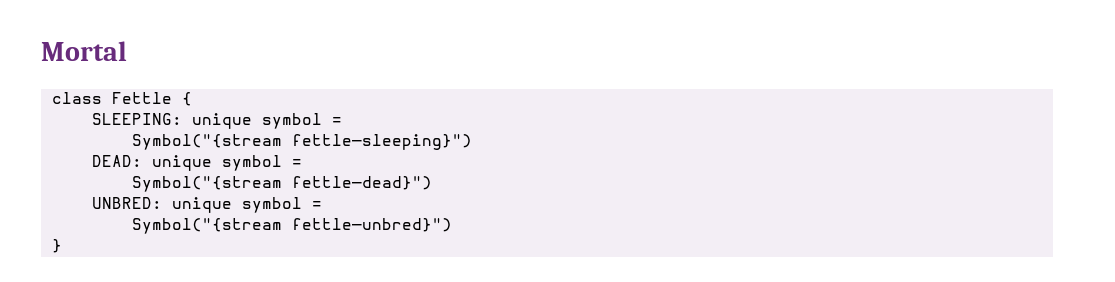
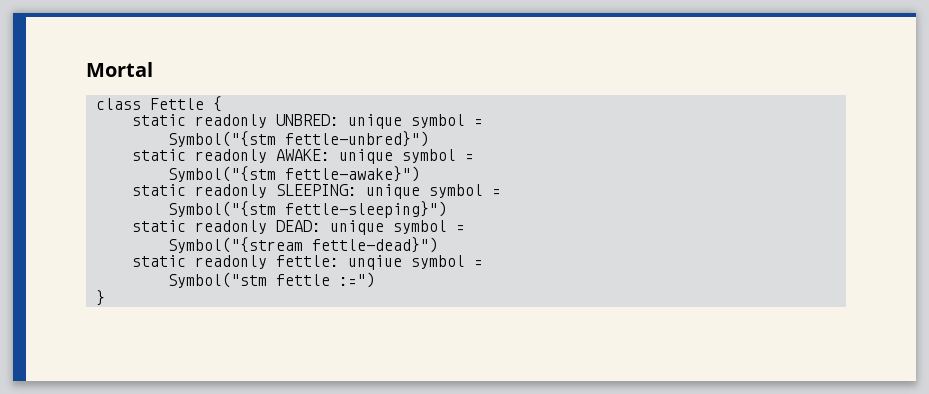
- SLEEPING: unique symbol =
+ static readonly UNBRED: unique symbol =
+ Symbol("{stm fettle—unbred}")
+ static readonly AWAKE: unique symbol =
+ Symbol("{stm fettle—awake}")
+ static readonly SLEEPING: unique symbol =
- Symbol("{stream fettle—sleeping}")
+ Symbol("{stm fettle—sleeping}")
- DEAD: unique symbol =
+ static readonly DEAD: unique symbol =
- UNBRED: unique symbol =
- Symbol("{stream fettle—unbred}")
+ static readonly fettle: unqiue symbol =
+ Symbol("stm fettle :=")

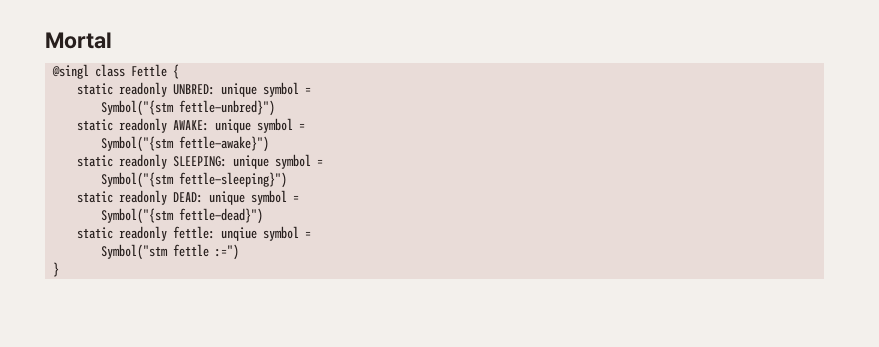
- class Fettle {
+ @singl class Fettle {
- Symbol("{stream fettle—dead}")
+ Symbol("{stm fettle—dead}")

